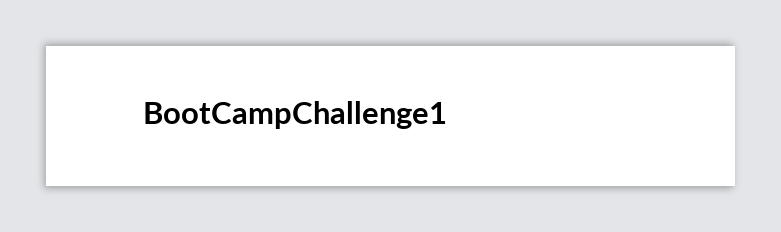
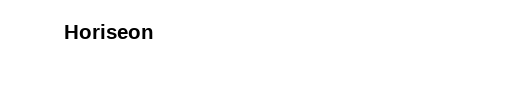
- BootCampChallenge1
+ Horiseon

